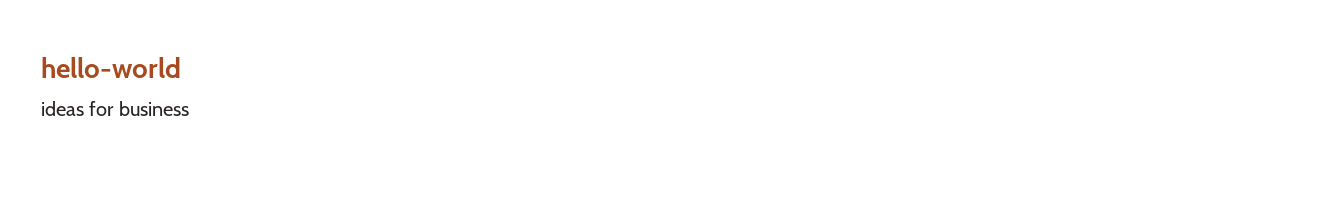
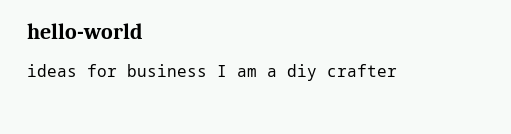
- ideas for business
+ ideas for business I am a diy crafter

